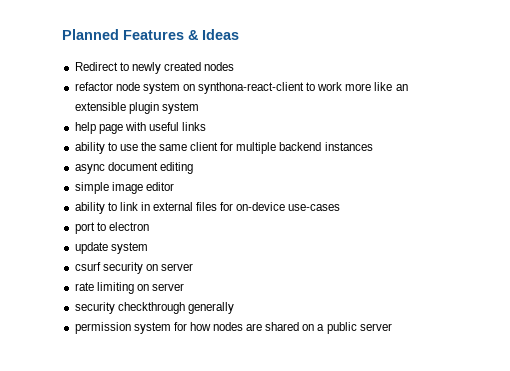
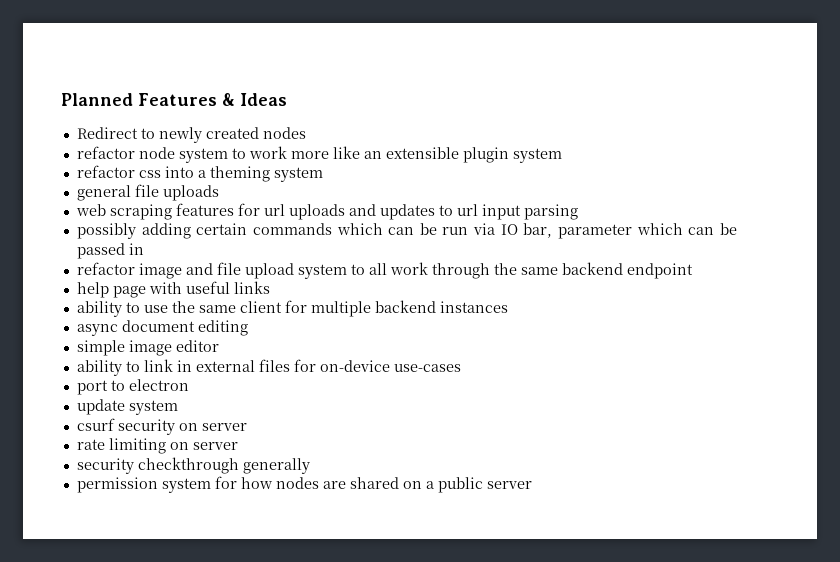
- refactor node system on synthona-react-client to work more like an extensible plugin system
+ refactor node system to work more like an extensible plugin system
+ refactor css into a theming system
+ general file uploads
+ web scraping features for url uploads and updates to url input parsing
+ possibly adding certain commands which can be run via IO bar, parameter which can be passed in
+ refactor image and file upload system to all work through the same backend endpoint

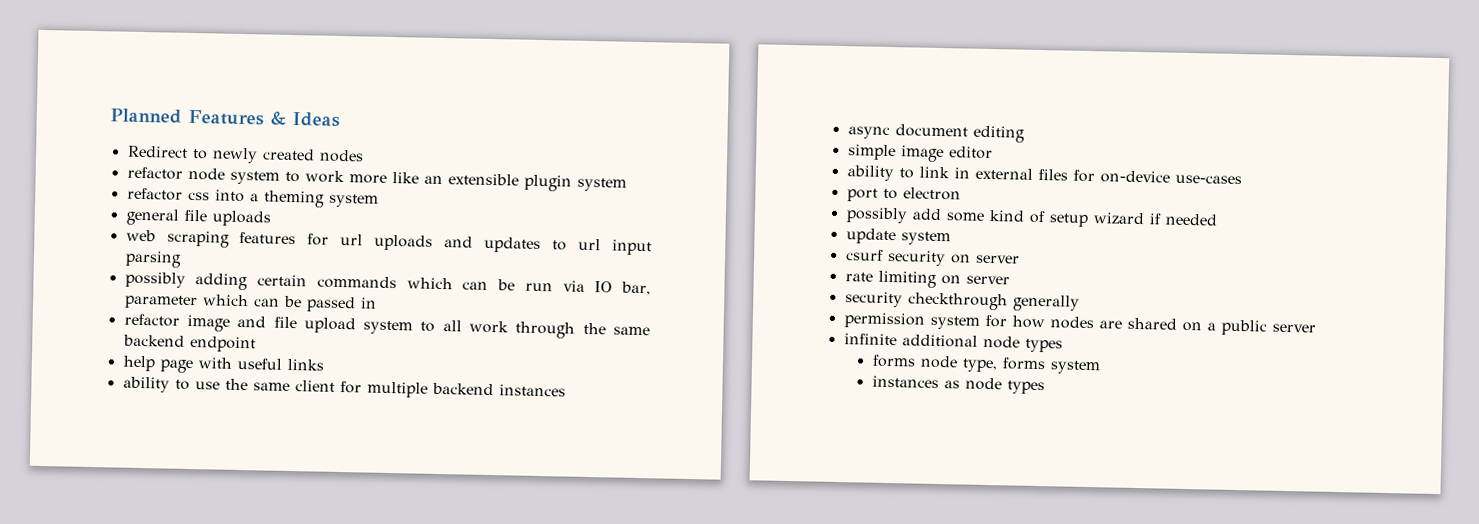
+ possibly add some kind of setup wizard if needed
+ infinite additional node types
+ forms node type, forms system
+ instances as node types

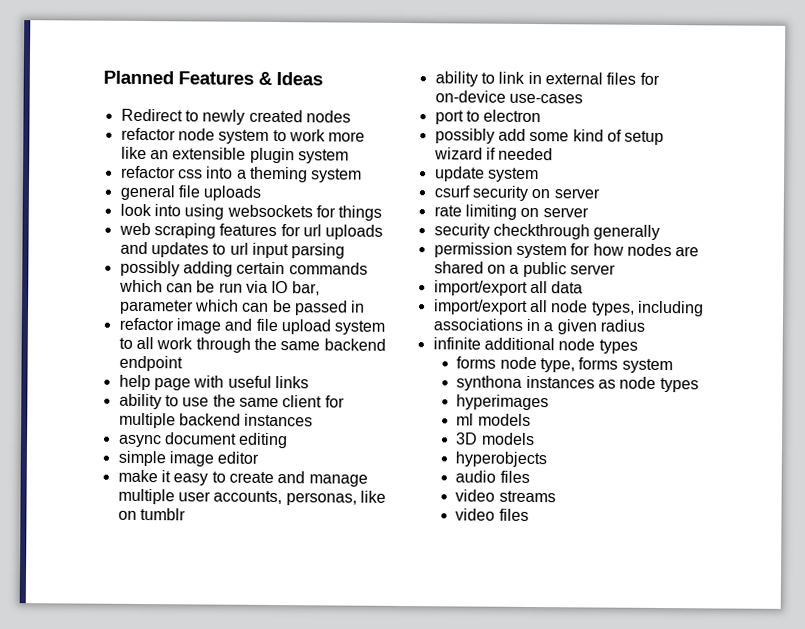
+ look into using websockets for things
+ make it easy to create and manage multiple user accounts, personas, like on tumblr
+ import/export all data
+ import/export all node types, including associations in a given radius
- instances as node types
+ synthona instances as node types
+ hyperimages
+ ml models
+ 3D models
+ hyperobjects
+ audio files
+ video streams
+ video files

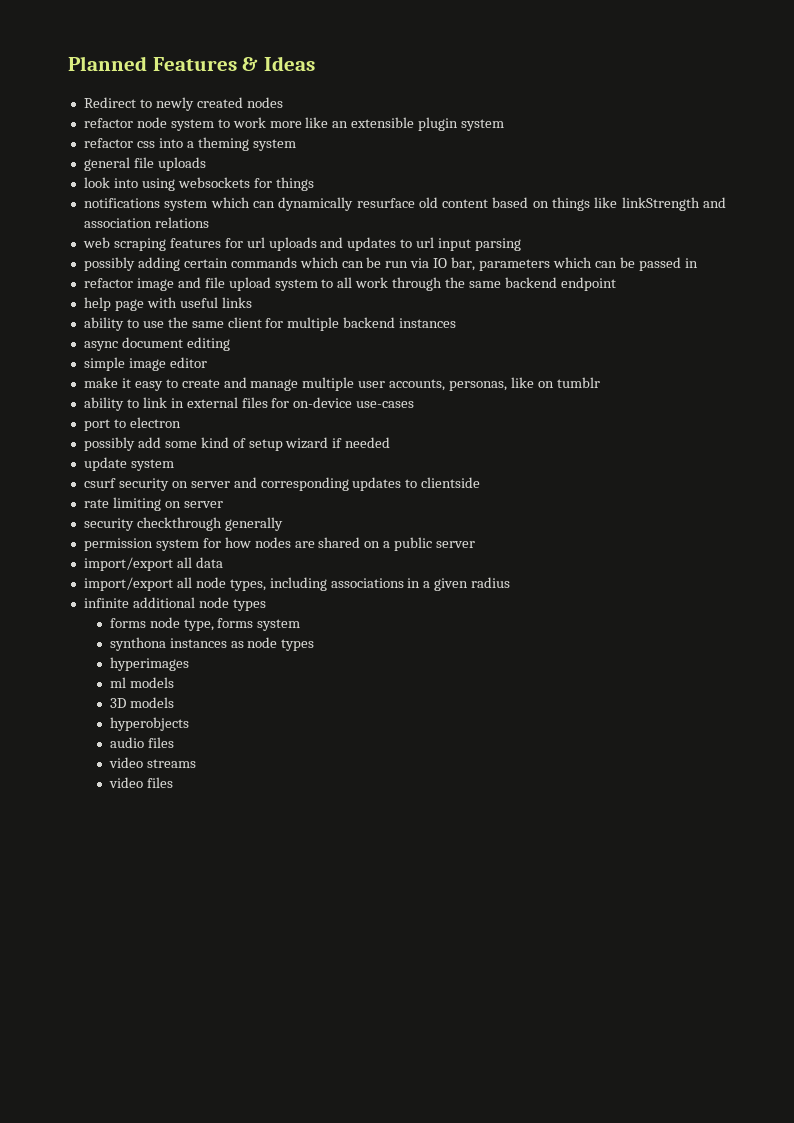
+ notifications system which can dynamically resurface old content based on things like linkStrength and association relations
- possibly adding certain commands which can be run via IO bar, parameter which can be passed in
+ possibly adding certain commands which can be run via IO bar, parameters which can be passed in
- csurf security on server
+ csurf security on server and corresponding updates to clientside

